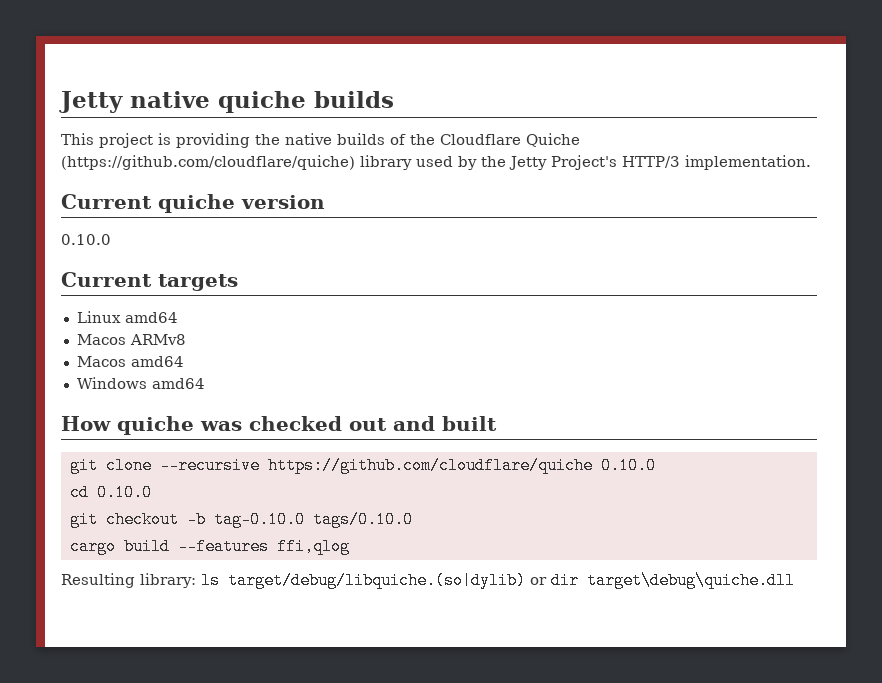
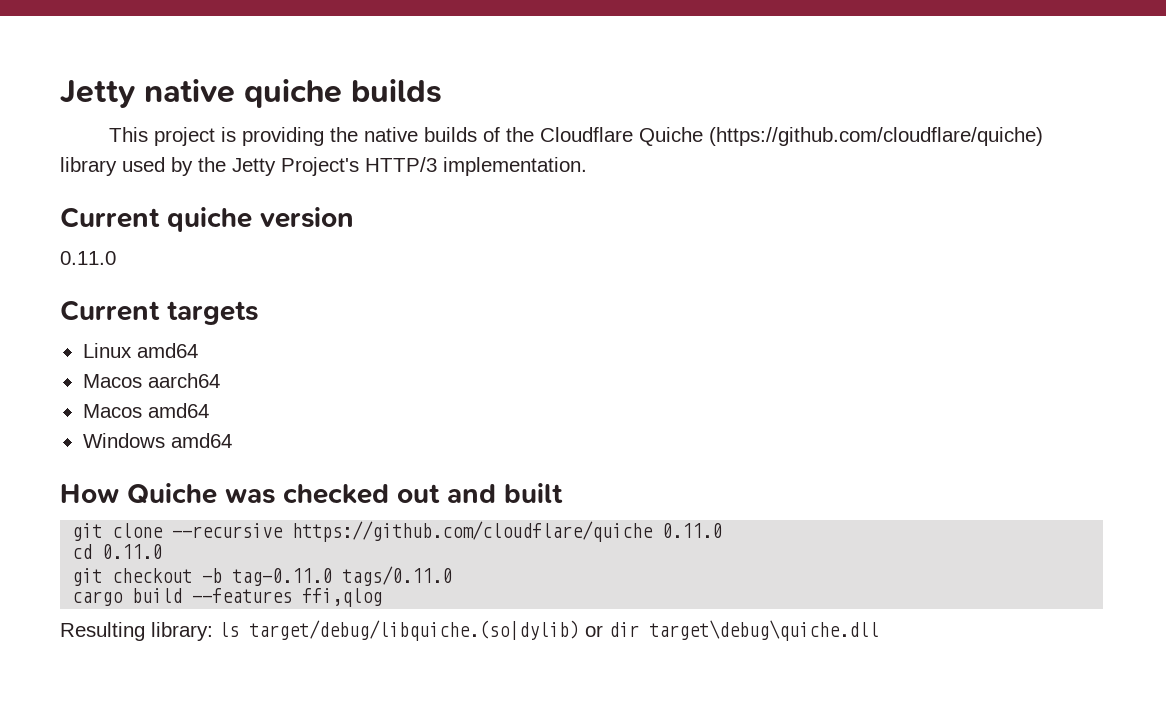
  Current quiche version
- 0.10.0
+ 0.11.0
- Macos ARMv8
+ Macos aarch64
- How quiche was checked out and built
+ How Quiche was checked out and built
- git clone --recursive https://github.com/cloudflare/quiche 0.10.0
+ git clone --recursive https://github.com/cloudflare/quiche 0.11.0
- cd 0.10.0
+ cd 0.11.0
- git checkout -b tag-0.10.0 tags/0.10.0
+ git checkout -b tag-0.11.0 tags/0.11.0

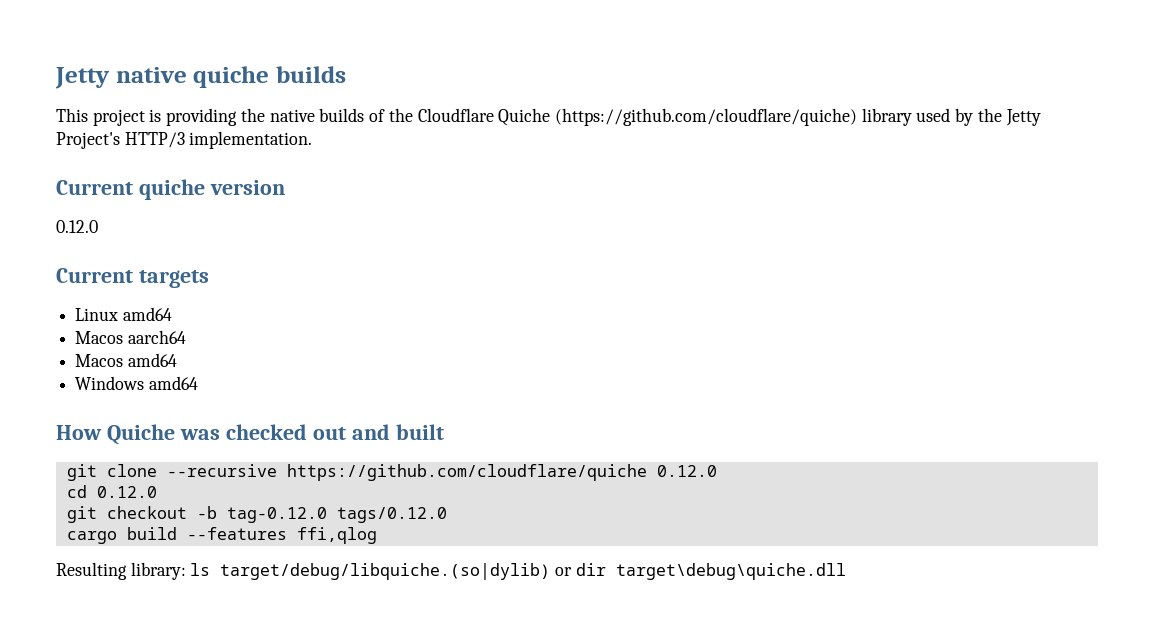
  Current quiche version
- 0.11.0
+ 0.12.0
- git clone --recursive https://github.com/cloudflare/quiche 0.11.0
+ git clone --recursive https://github.com/cloudflare/quiche 0.12.0
- cd 0.11.0
+ cd 0.12.0
- git checkout -b tag-0.11.0 tags/0.11.0
+ git checkout -b tag-0.12.0 tags/0.12.0

